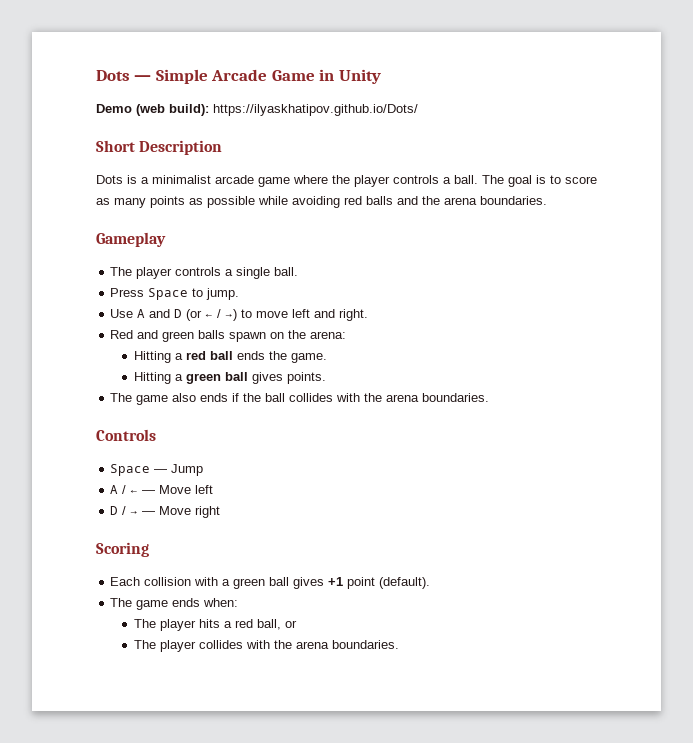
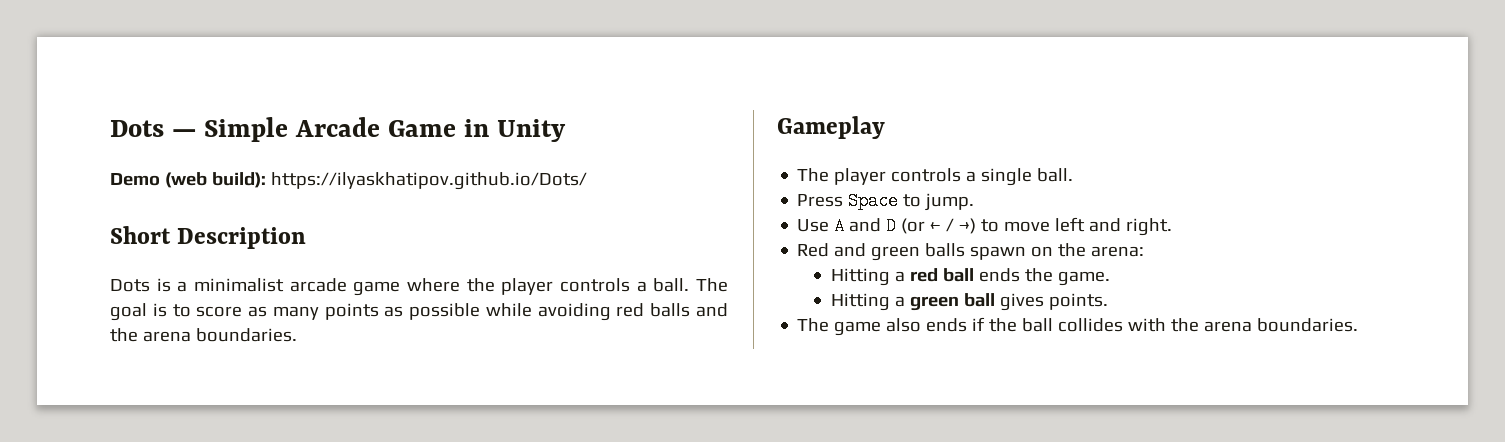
- Controls
- Space — Jump
- A / ← — Move left
- D / → — Move right
- Scoring
- Each collision with a green ball gives +1 point (default).
- The game ends when:
- The player hits a red ball, or
- The player collides with the arena boundaries.

